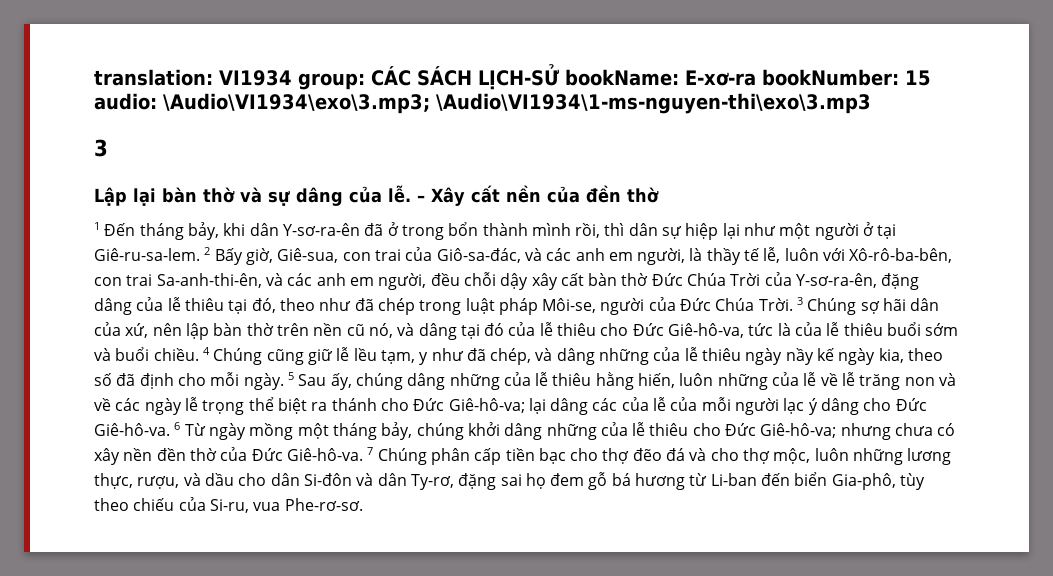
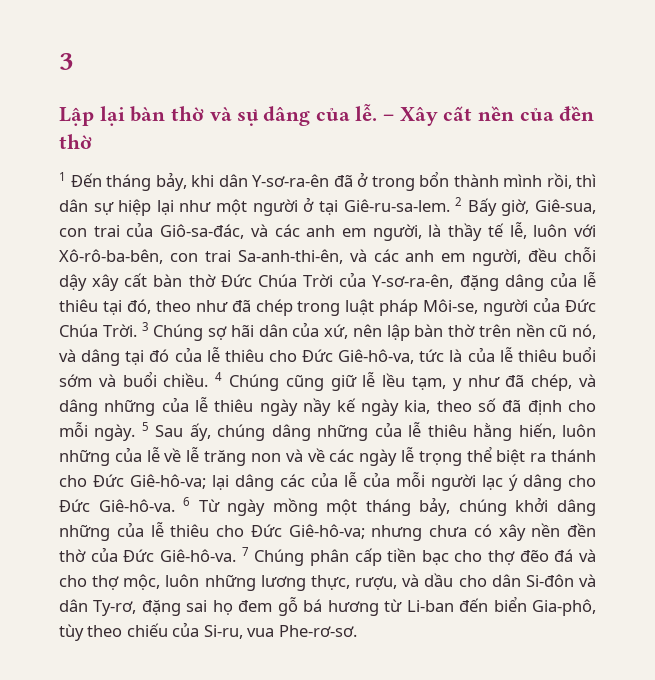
- translation: VI1934 group: CÁC SÁCH LỊCH-SỬ bookName: E-xơ-ra bookNumber: 15 audio: \Audio\VI1934\exo\3.mp3; \Audio\VI1934\1-ms-nguyen-thi\exo\3.mp3

